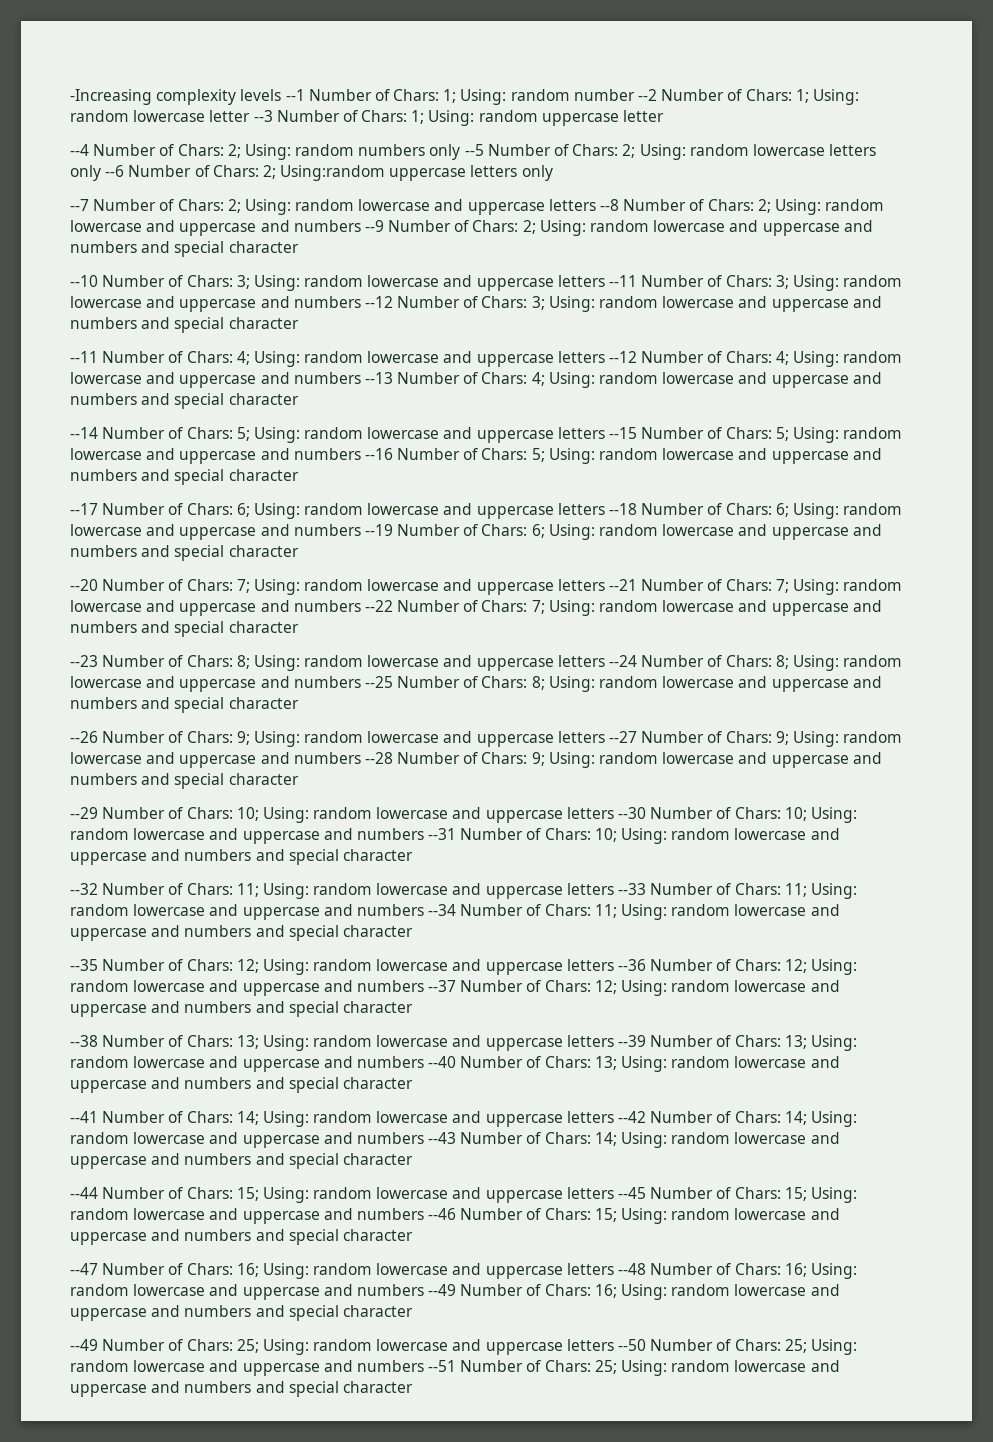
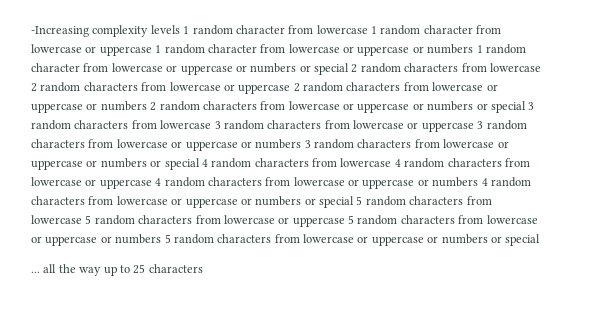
- -Increasing complexity levels --1 Number of Chars: 1; Using: random number --2 Number of Chars: 1; Using: random lowercase letter --3 Number of Chars: 1; Using: random uppercase letter
- --4 Number of Chars: 2; Using: random numbers only --5 Number of Chars: 2; Using: random lowercase letters only --6 Number of Chars: 2; Using:random uppercase letters only
- --7 Number of Chars: 2; Using: random lowercase and uppercase letters --8 Number of Chars: 2; Using: random lowercase and uppercase and numbers --9 Number of Chars: 2; Using: random lowercase and uppercase and numbers and special character
- --10 Number of Chars: 3; Using: random lowercase and uppercase letters --11 Number of Chars: 3; Using: random lowercase and uppercase and numbers --12 Number of Chars: 3; Using: random lowercase and uppercase and numbers and special character
- --11 Number of Chars: 4; Using: random lowercase and uppercase letters --12 Number of Chars: 4; Using: random lowercase and uppercase and numbers --13 Number of Chars: 4; Using: random lowercase and uppercase and numbers and special character
- --14 Number of Chars: 5; Using: random lowercase and uppercase letters --15 Number of Chars: 5; Using: random lowercase and uppercase and numbers --16 Number of Chars: 5; Using: random lowercase and uppercase and numbers and special character
- --17 Number of Chars: 6; Using: random lowercase and uppercase letters --18 Number of Chars: 6; Using: random lowercase and uppercase and numbers --19 Number of Chars: 6; Using: random lowercase and uppercase and numbers and special character
- --20 Number of Chars: 7; Using: random lowercase and uppercase letters --21 Number of Chars: 7; Using: random lowercase and uppercase and numbers --22 Number of Chars: 7; Using: random lowercase and uppercase and numbers and special character
- --23 Number of Chars: 8; Using: random lowercase and uppercase letters --24 Number of Chars: 8; Using: random lowercase and uppercase and numbers --25 Number of Chars: 8; Using: random lowercase and uppercase and numbers and special character
- --26 Number of Chars: 9; Using: random lowercase and uppercase letters --27 Number of Chars: 9; Using: random lowercase and uppercase and numbers --28 Number of Chars: 9; Using: random lowercase and uppercase and numbers and special character
- --29 Number of Chars: 10; Using: random lowercase and uppercase letters --30 Number of Chars: 10; Using: random lowercase and uppercase and numbers --31 Number of Chars: 10; Using: random lowercase and uppercase and numbers and special character
- --32 Number of Chars: 11; Using: random lowercase and uppercase letters --33 Number of Chars: 11; Using: random lowercase and uppercase and numbers --34 Number of Chars: 11; Using: random lowercase and uppercase and numbers and special character
- --35 Number of Chars: 12; Using: random lowercase and uppercase letters --36 Number of Chars: 12; Using: random lowercase and uppercase and numbers --37 Number of Chars: 12; Using: random lowercase and uppercase and numbers and special character
- --38 Number of Chars: 13; Using: random lowercase and uppercase letters --39 Number of Chars: 13; Using: random lowercase and uppercase and numbers --40 Number of Chars: 13; Using: random lowercase and uppercase and numbers and special character
- --41 Number of Chars: 14; Using: random lowercase and uppercase letters --42 Number of Chars: 14; Using: random lowercase and uppercase and numbers --43 Number of Chars: 14; Using: random lowercase and uppercase and numbers and special character
- --44 Number of Chars: 15; Using: random lowercase and uppercase letters --45 Number of Chars: 15; Using: random lowercase and uppercase and numbers --46 Number of Chars: 15; Using: random lowercase and uppercase and numbers and special character
- --47 Number of Chars: 16; Using: random lowercase and uppercase letters --48 Number of Chars: 16; Using: random lowercase and uppercase and numbers --49 Number of Chars: 16; Using: random lowercase and uppercase and numbers and special character
- --49 Number of Chars: 25; Using: random lowercase and uppercase letters --50 Number of Chars: 25; Using: random lowercase and uppercase and numbers --51 Number of Chars: 25; Using: random lowercase and uppercase and numbers and special character
+ -Increasing complexity levels 1 random character from lowercase 1 random character from lowercase or uppercase 1 random character from lowercase or uppercase or numbers 1 random character from lowercase or uppercase or numbers or special 2 random characters from lowercase 2 random characters from lowercase or uppercase 2 random characters from lowercase or uppercase or numbers 2 random characters from lowercase or uppercase or numbers or special 3 random characters from lowercase 3 random characters from lowercase or uppercase 3 random characters from lowercase or uppercase or numbers 3 random characters from lowercase or uppercase or numbers or special 4 random characters from lowercase 4 random characters from lowercase or uppercase 4 random characters from lowercase or uppercase or numbers 4 random characters from lowercase or uppercase or numbers or special 5 random characters from lowercase 5 random characters from lowercase or uppercase 5 random characters from lowercase or uppercase or numbers 5 random characters from lowercase or uppercase or numbers or special
+ ... all the way up to 25 characters

